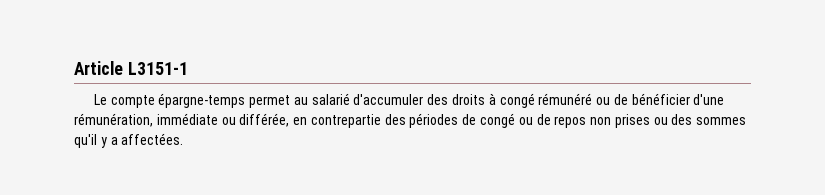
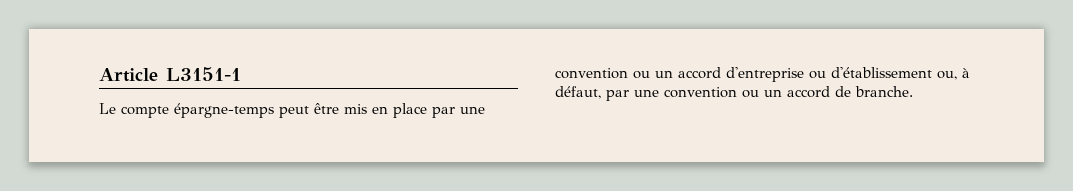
- Le compte épargne-temps permet au salarié d'accumuler des droits à congé rémunéré ou de bénéficier d'une rémunération, immédiate ou différée, en contrepartie des périodes de congé ou de repos non prises ou des sommes qu'il y a affectées.
+ Le compte épargne-temps peut être mis en place par une convention ou un accord d'entreprise ou d'établissement ou, à défaut, par une convention ou un accord de branche.

